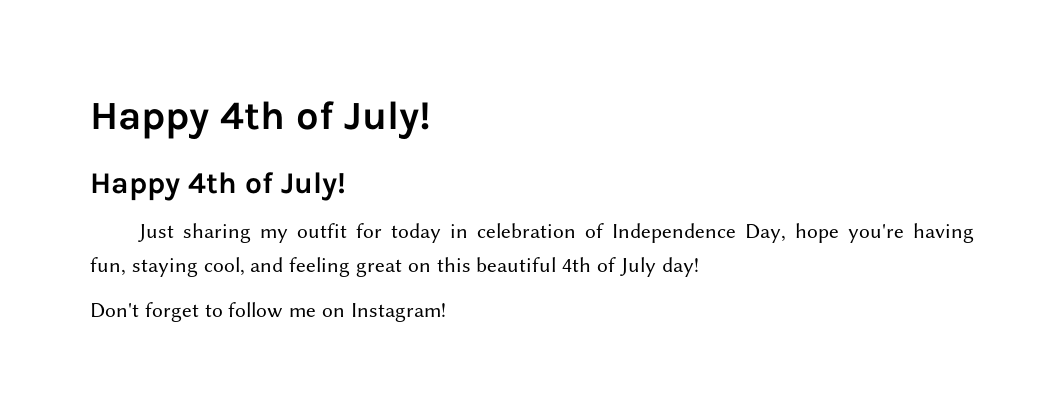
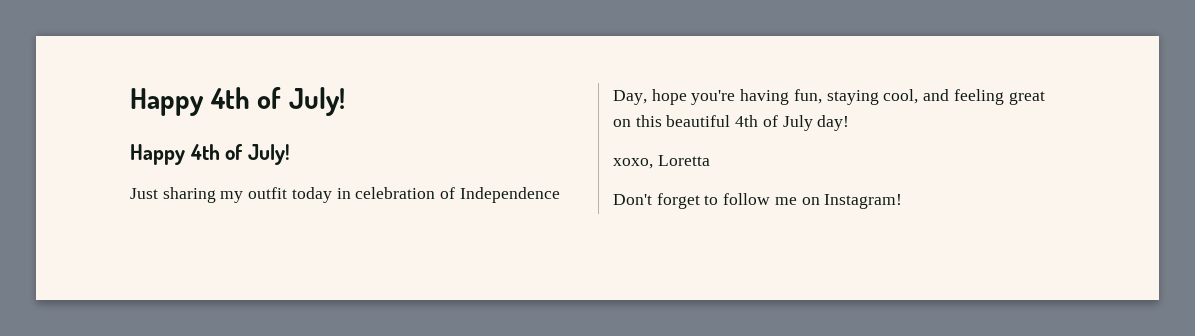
- Just sharing my outfit for today in celebration of Independence Day, hope you're having fun, staying cool, and feeling great on this beautiful 4th of July day!
+ Just sharing my outfit today in celebration of Independence Day, hope you're having fun, staying cool, and feeling great on this beautiful 4th of July day!
+ xoxo, Loretta

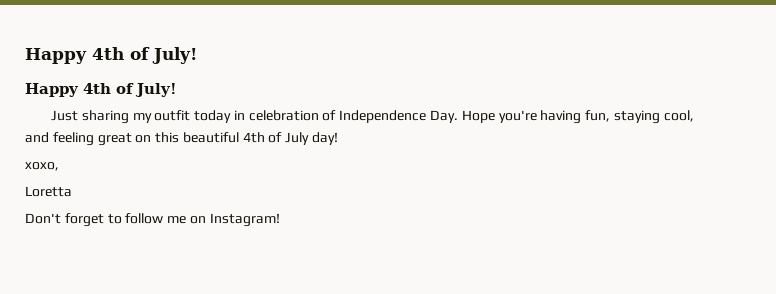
- Just sharing my outfit today in celebration of Independence Day, hope you're having fun, staying cool, and feeling great on this beautiful 4th of July day!
+ Just sharing my outfit today in celebration of Independence Day. Hope you're having fun, staying cool, and feeling great on this beautiful 4th of July day!
- xoxo, Loretta
+ xoxo,
+ Loretta

